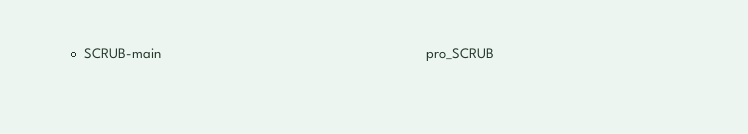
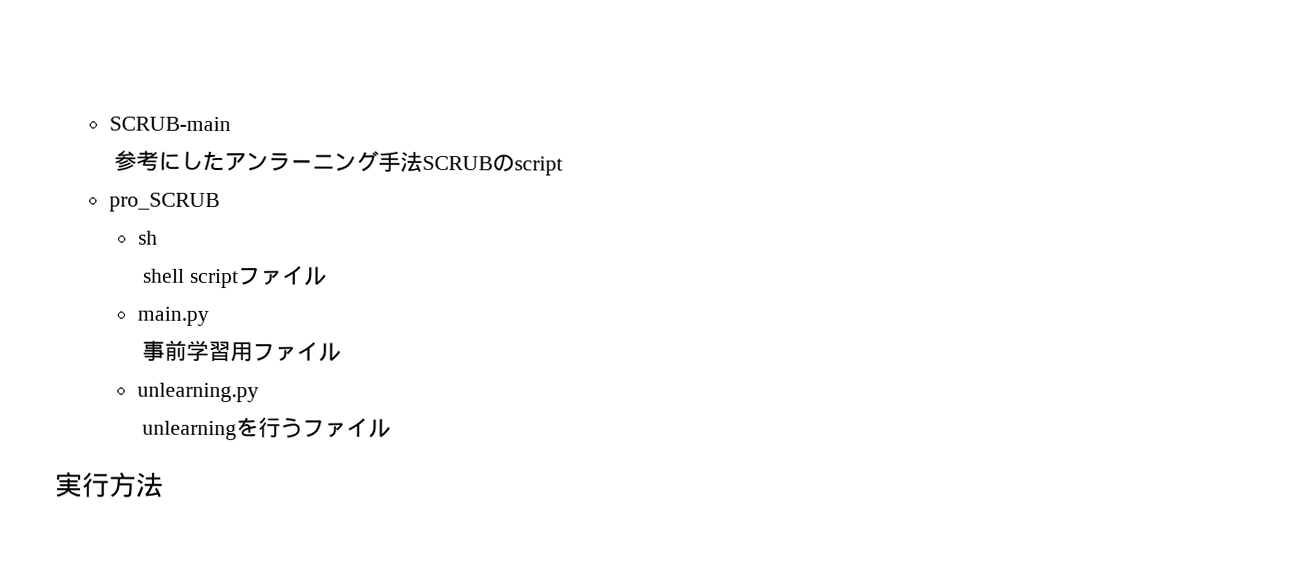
+ 参考にしたアンラーニング手法SCRUBのscript
  pro_SCRUB
+ sh
+ shell scriptファイル
+ main.py
+ 事前学習用ファイル
+ unlearning.py
+ unlearningを行うファイル
+ 実行方法

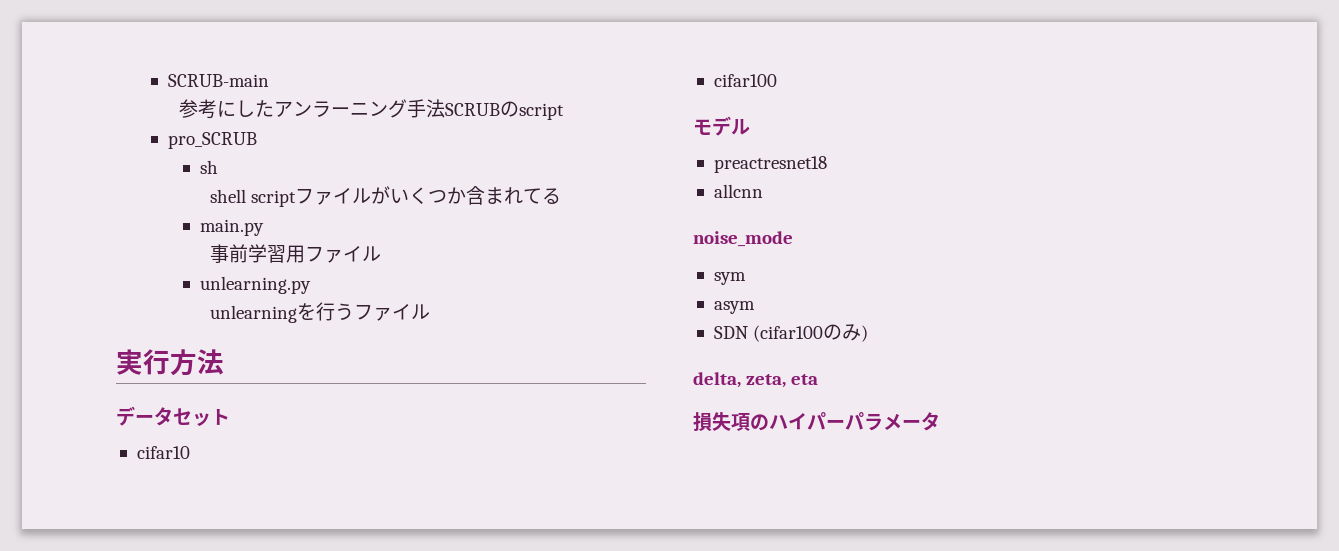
- shell scriptファイル
+ shell scriptファイルがいくつか含まれてる
+ データセット
+ cifar10
+ cifar100
+ モデル
+ preactresnet18
+ allcnn
+ noise_mode
+ sym
+ asym
+ SDN (cifar100のみ)
+ delta, zeta, eta
+ 損失項のハイパーパラメータ

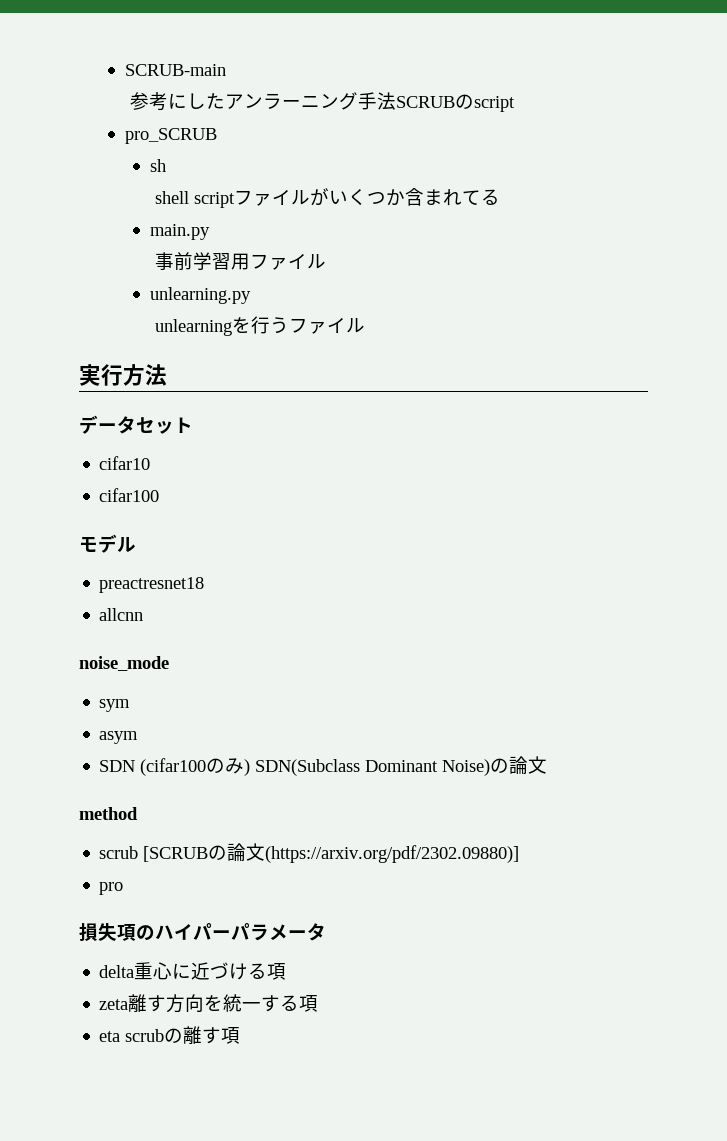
- SDN (cifar100のみ)
- delta, zeta, eta
+ SDN (cifar100のみ) SDN(Subclass Dominant Noise)の論文
+ method
+ scrub [SCRUBの論文(https://arxiv.org/pdf/2302.09880)]
+ pro
+ delta重心に近づける項
+ zeta離す方向を統一する項
+ eta scrubの離す項

